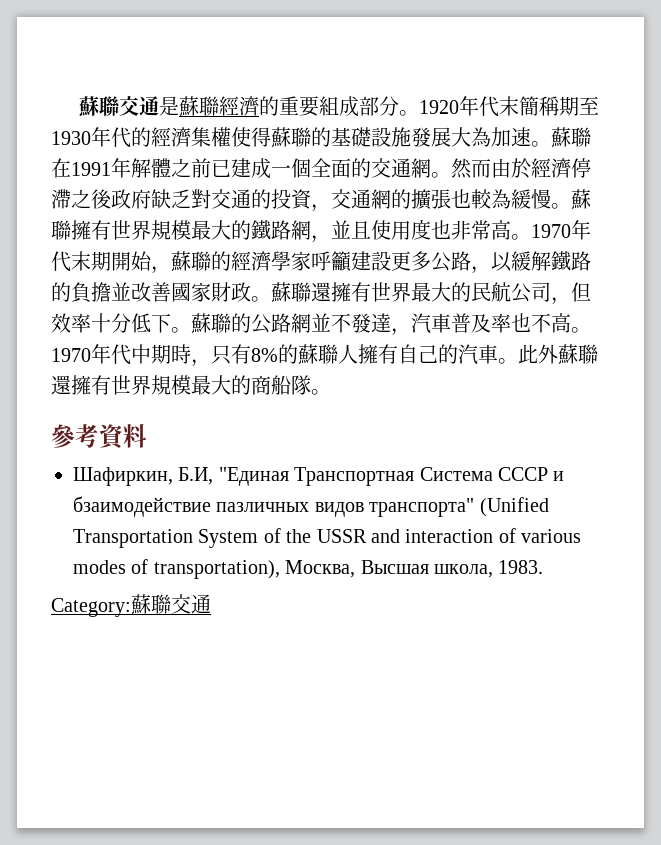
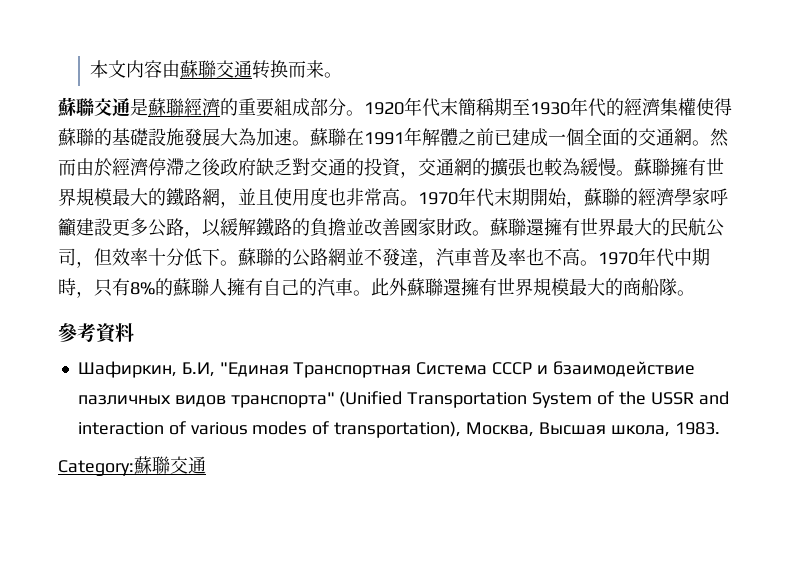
+ 本文内容由蘇聯交通转换而来。

